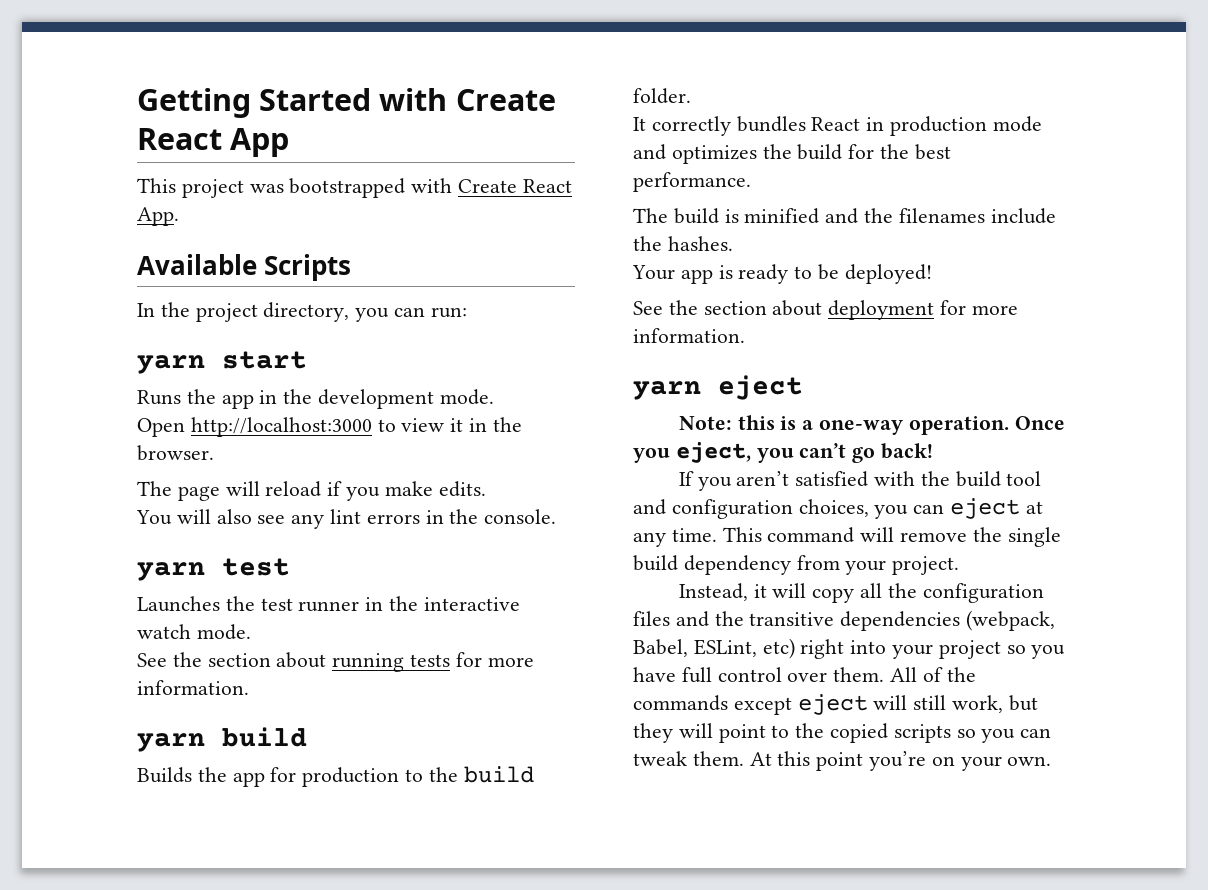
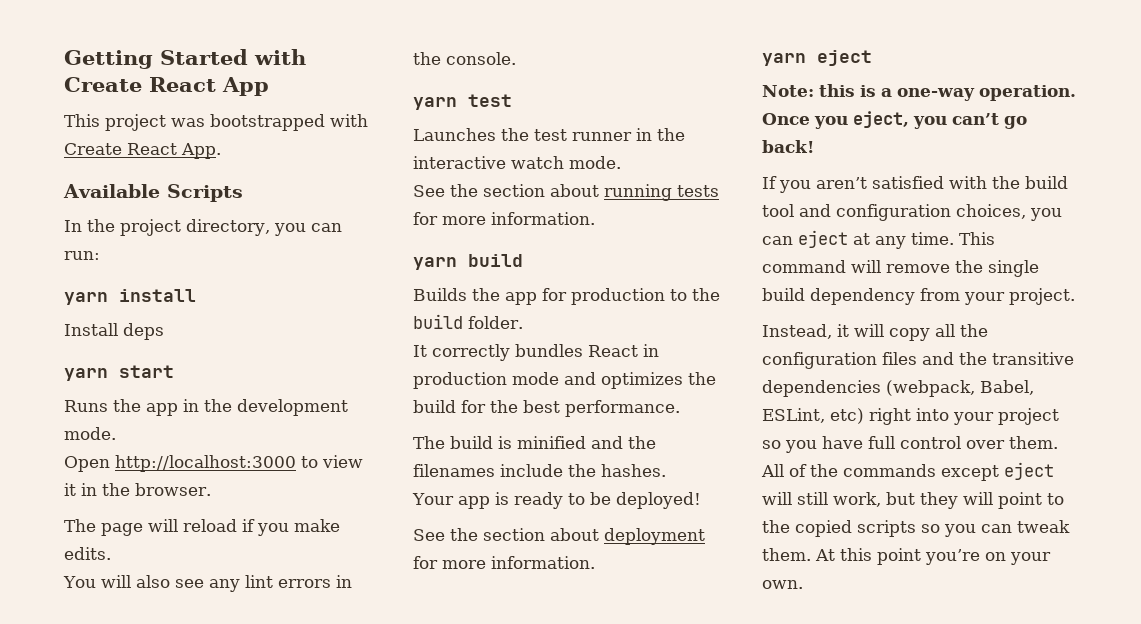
+ yarn install
+ Install deps

